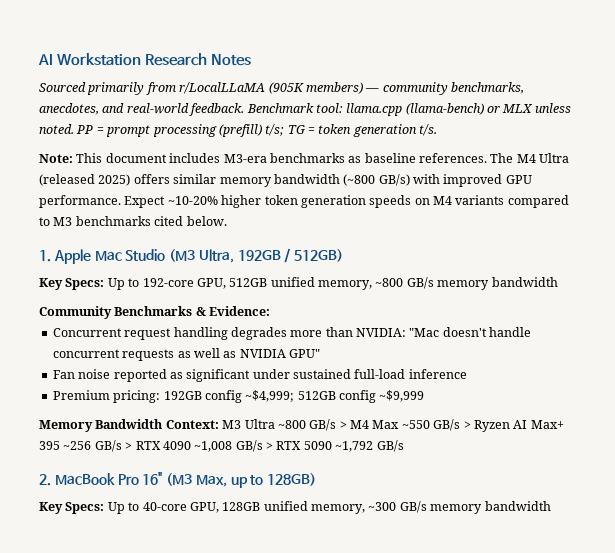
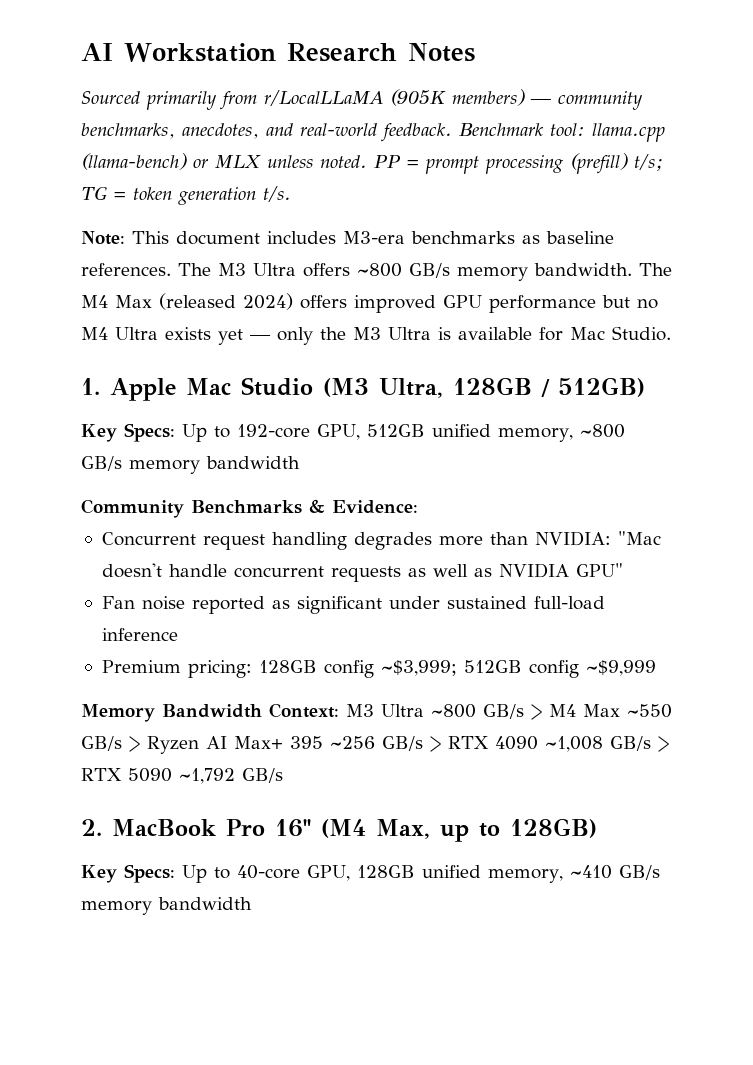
- The M4 Ultra (released 2025) offers similar memory bandwidth (~800 GB/s) with improved GPU performance. Expect ~10-20% higher token generation speeds on M4 variants compared to M3 benchmarks cited below.
+ The M3 Ultra offers ~800 GB/s memory bandwidth. The M4 Max (released 2024) offers improved GPU performance but no M4 Ultra exists yet — only the M3 Ultra is available for Mac Studio.
- 1. Apple Mac Studio (M3 Ultra, 192GB / 512GB)
+ 1. Apple Mac Studio (M3 Ultra, 128GB / 512GB)
- Premium pricing: 192GB config ~$4,999; 512GB config ~$9,999
+ Premium pricing: 128GB config ~$3,999; 512GB config ~$9,999
- 2. MacBook Pro 16" (M3 Max, up to 128GB)
+ 2. MacBook Pro 16" (M4 Max, up to 128GB)
- Key Specs: Up to 40-core GPU, 128GB unified memory, ~300 GB/s memory bandwidth
+ Key Specs: Up to 40-core GPU, 128GB unified memory, ~410 GB/s memory bandwidth

